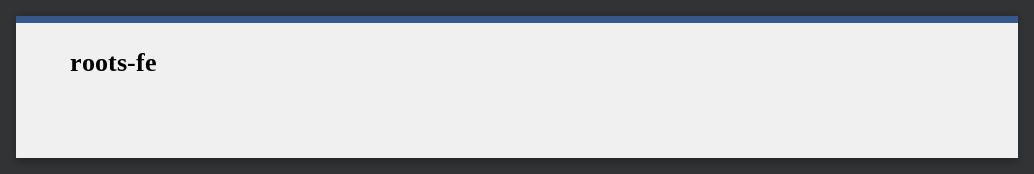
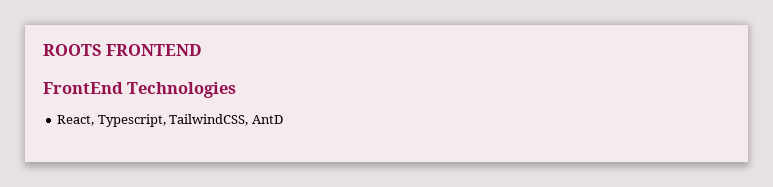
- roots-fe
+ ROOTS FRONTEND
+ FrontEnd Technologies
+ React, Typescript, TailwindCSS, AntD

